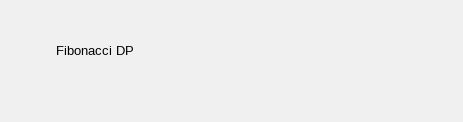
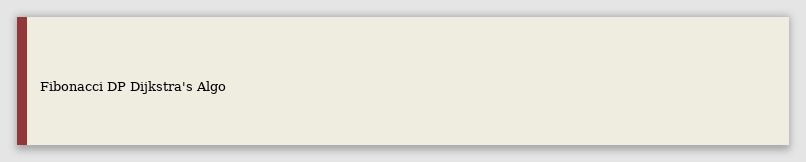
- Fibonacci DP
+ Fibonacci DP Dijkstra's Algo

